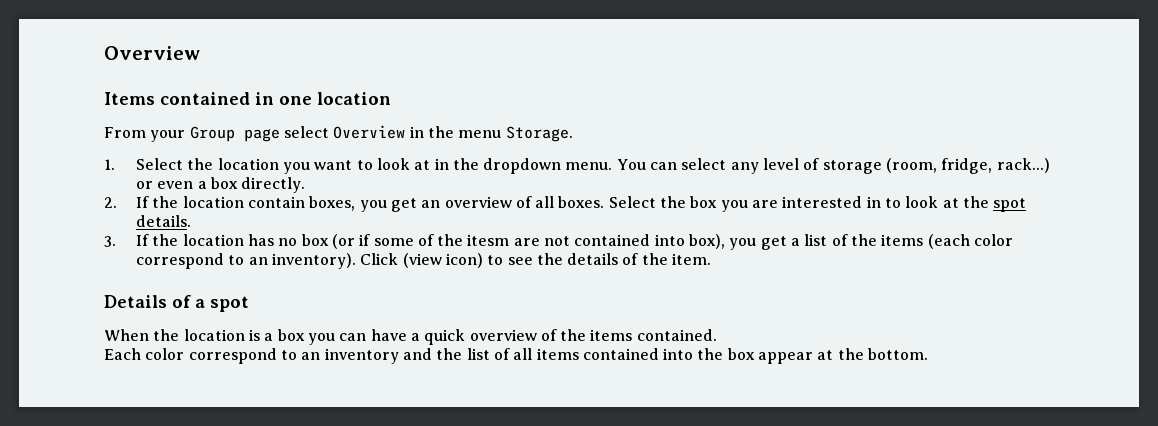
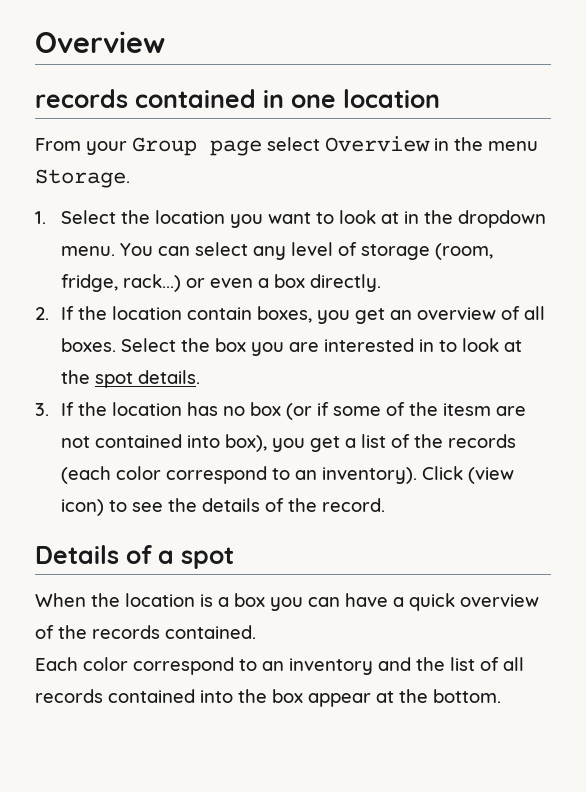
- Items contained in one location
+ records contained in one location
- 3. If the location has no box (or if some of the itesm are not contained into box), you get a list of the items (each color correspond to an inventory).
+ 3. If the location has no box (or if some of the itesm are not contained into box), you get a list of the records (each color correspond to an inventory).
- Click (view icon) to see the details of the item.
+ Click (view icon) to see the details of the record.
- When the location is a box you can have a quick overview of the items contained.
+ When the location is a box you can have a quick overview of the records contained.
- Each color correspond to an inventory and the list of all items contained into the box appear at the bottom.
+ Each color correspond to an inventory and the list of all records contained into the box appear at the bottom.

